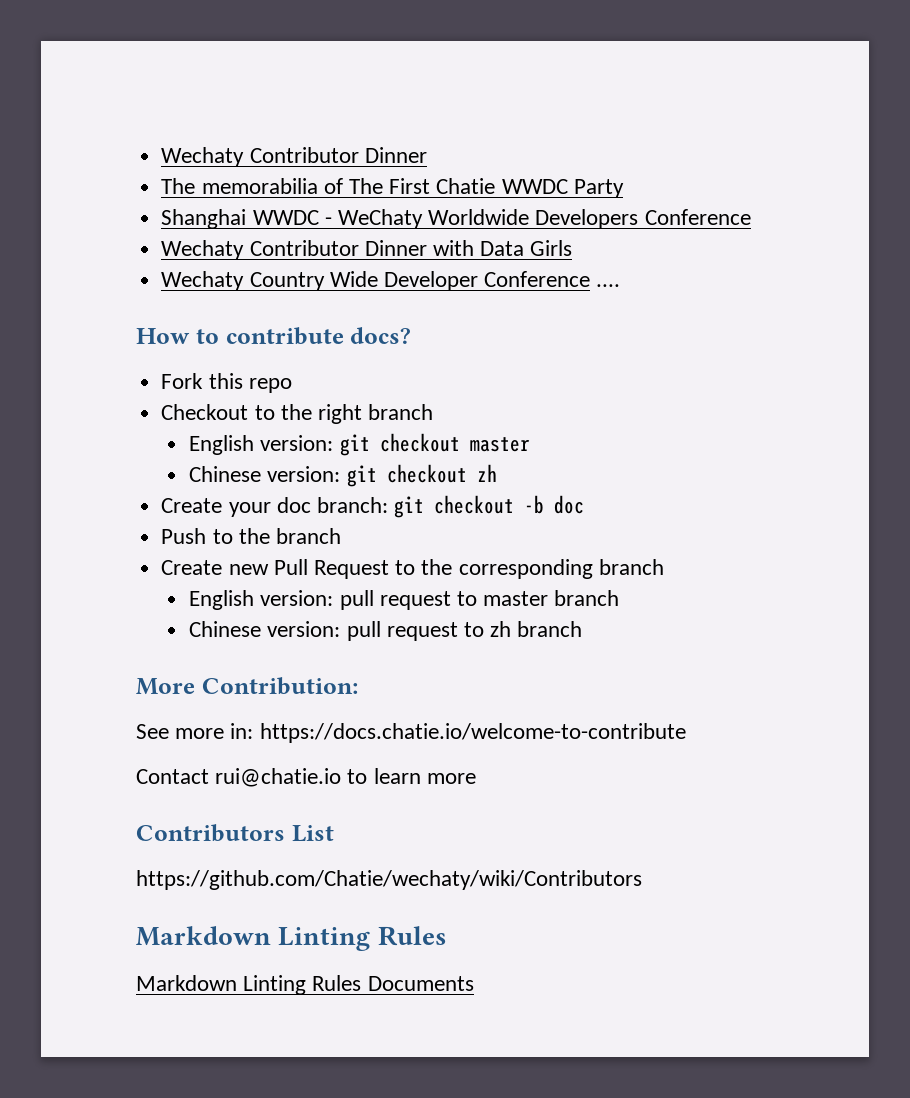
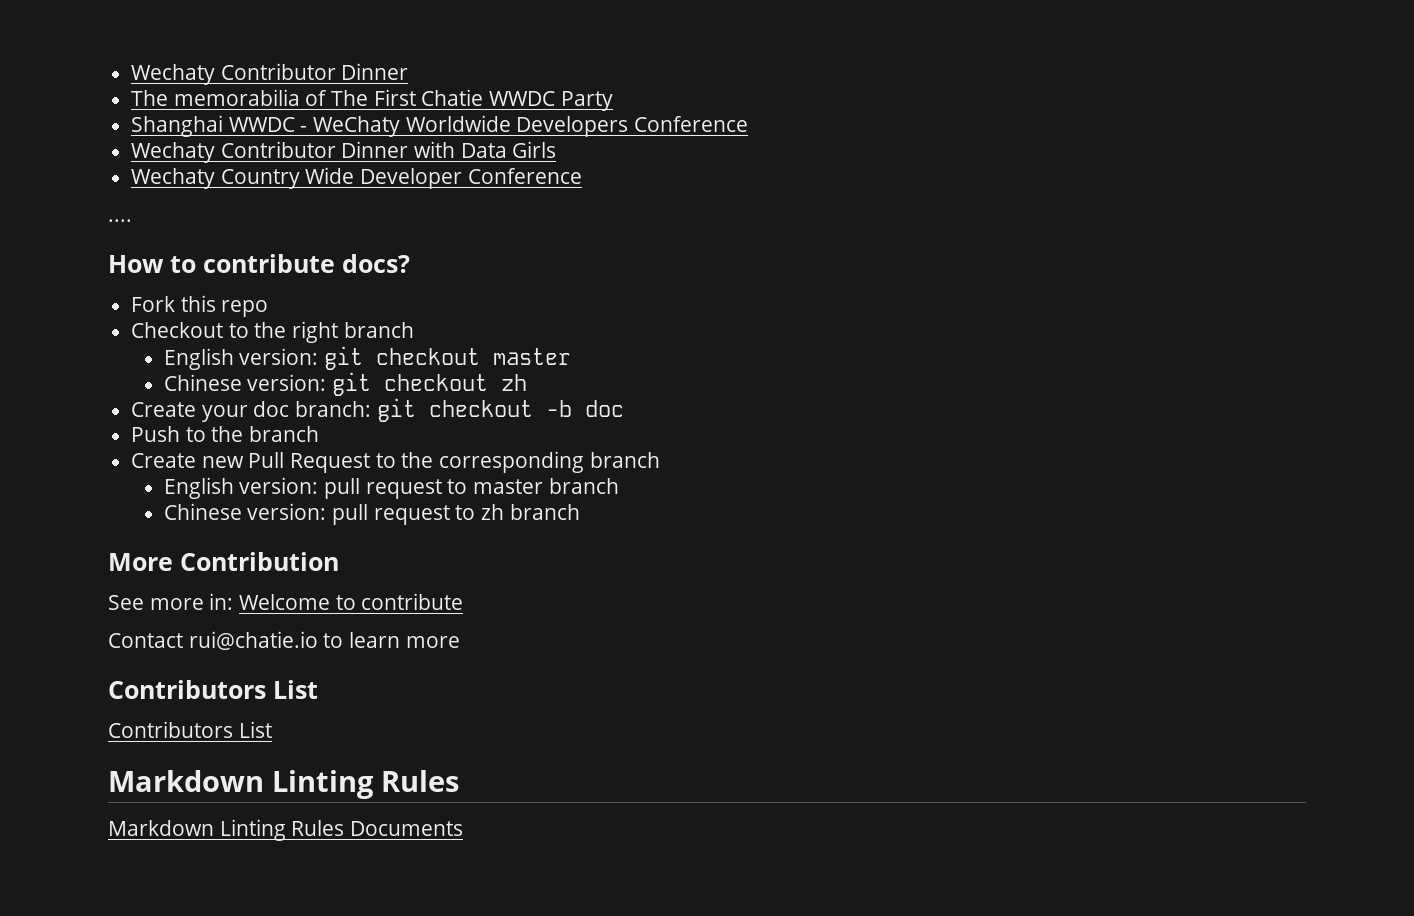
- Wechaty Country Wide Developer Conference ....
+ Wechaty Country Wide Developer Conference
+ ....
- More Contribution:
+ More Contribution
- See more in: https://docs.chatie.io/welcome-to-contribute
+ See more in: Welcome to contribute
  Contact rui@chatie.io to learn more
  Contributors List
- https://github.com/Chatie/wechaty/wiki/Contributors
+ Contributors List

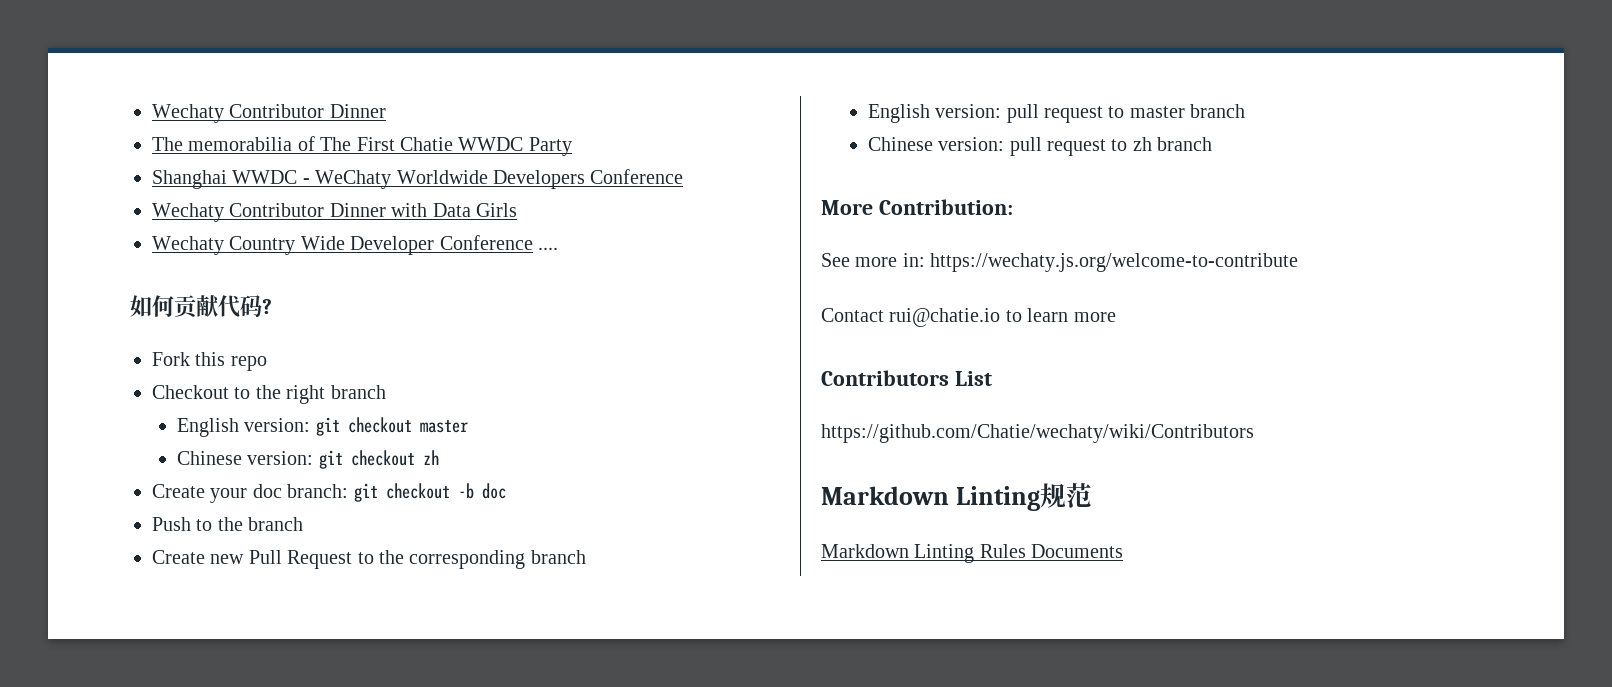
- Wechaty Country Wide Developer Conference
- ....
+ Wechaty Country Wide Developer Conference ....
- How to contribute docs?
+ 如何贡献代码?
- More Contribution
+ More Contribution:
- See more in: Welcome to contribute
+ See more in: https://wechaty.js.org/welcome-to-contribute
  Contact rui@chatie.io to learn more
  Contributors List
- Contributors List
- Markdown Linting Rules
+ https://github.com/Chatie/wechaty/wiki/Contributors
+ Markdown Linting规范

